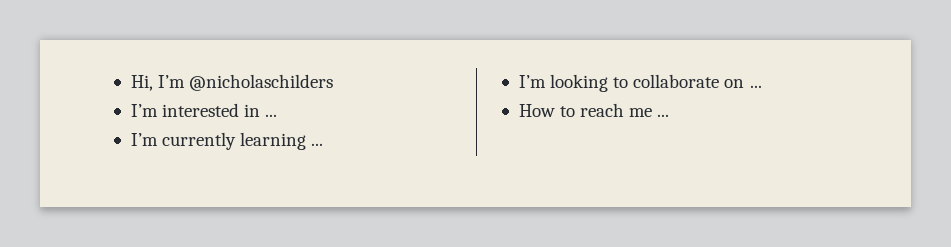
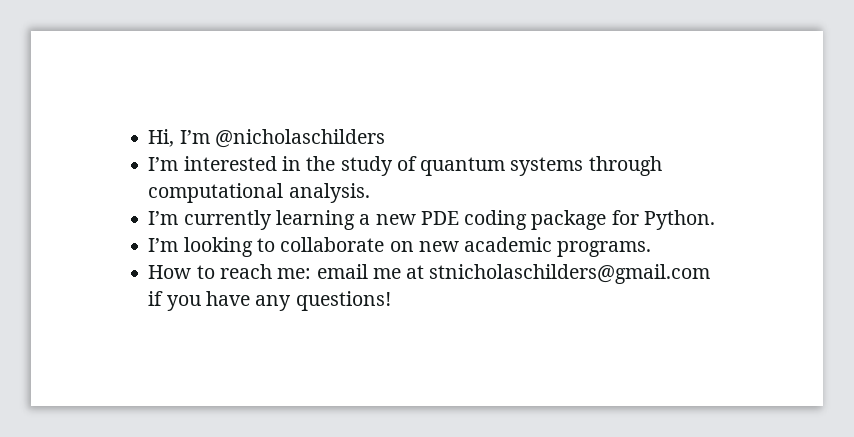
- I’m interested in ...
- I’m currently learning ...
+ I’m interested in the study of quantum systems through computational analysis.
+ I’m currently learning a new PDE coding package for Python.
- I’m looking to collaborate on ...
+ I’m looking to collaborate on new academic programs.
- How to reach me ...
+ How to reach me: email me at stnicholaschilders@gmail.com if you have any questions!

